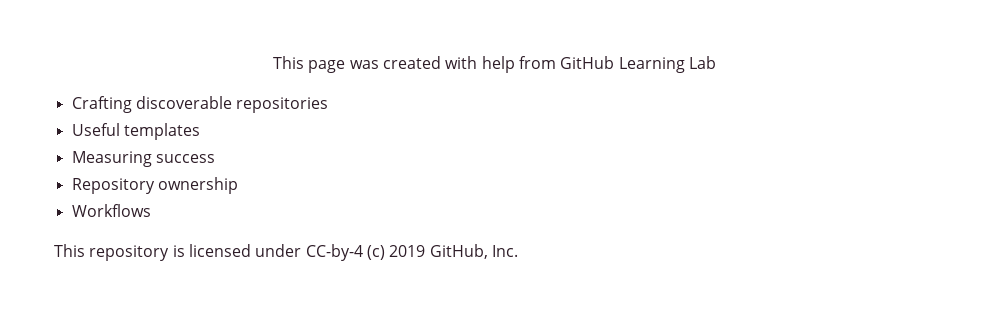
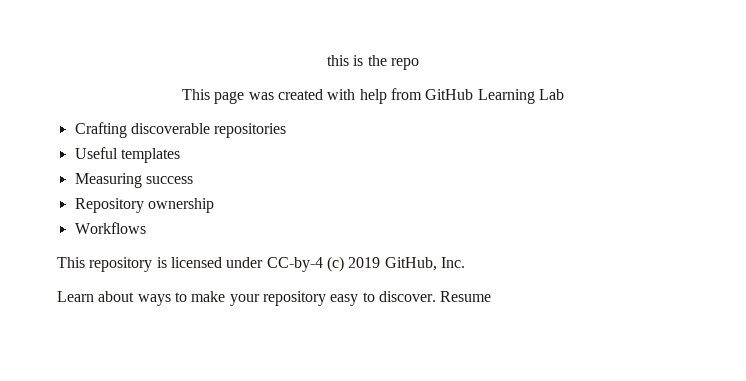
+ this is the repo
+ Learn about ways to make your repository easy to discover. Resume

